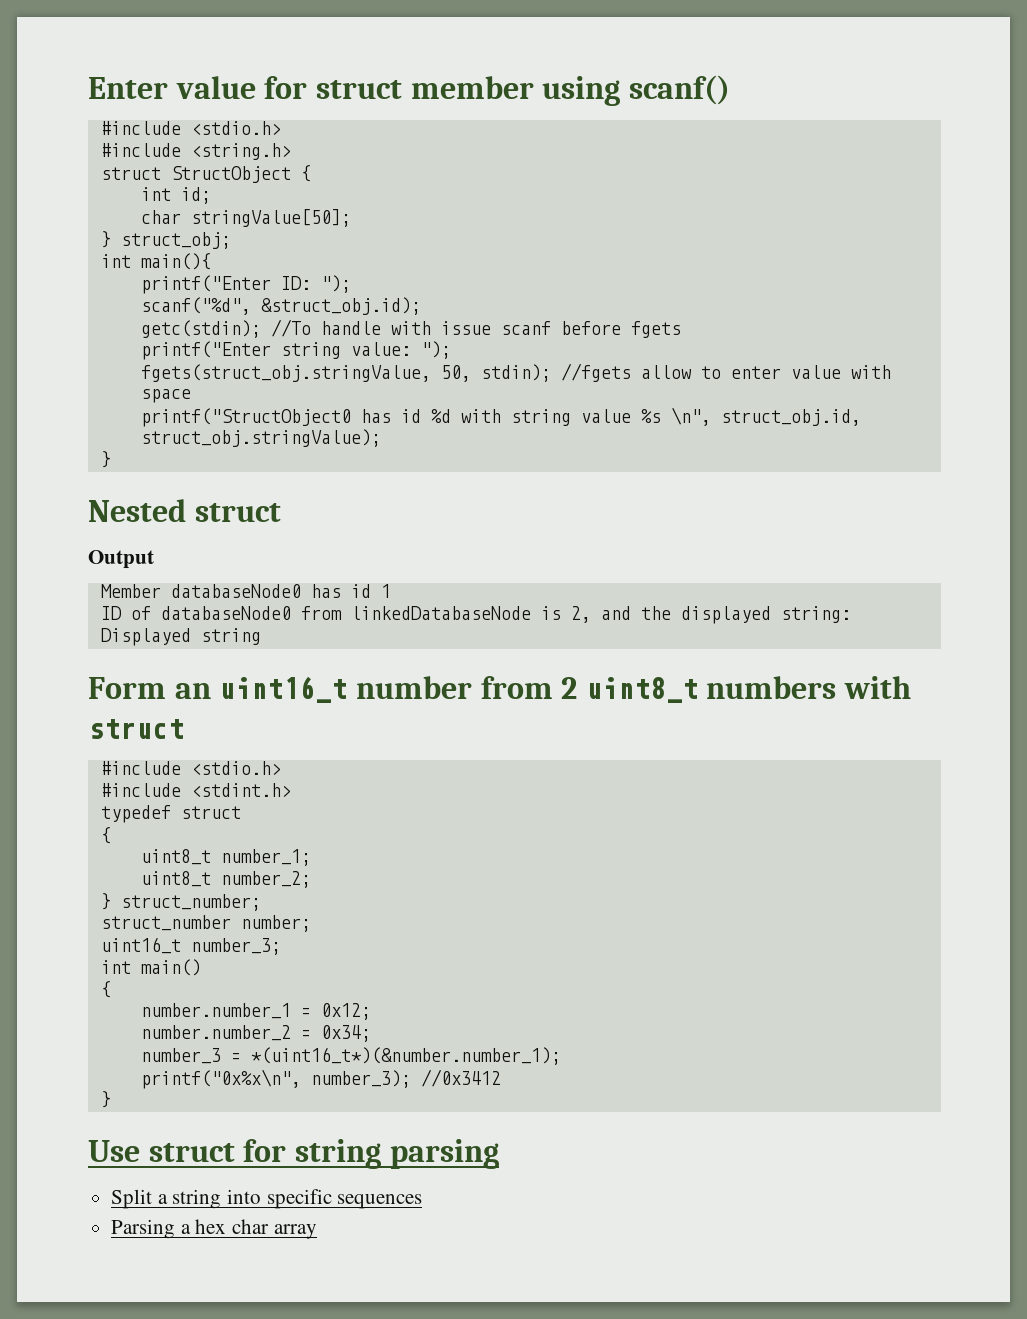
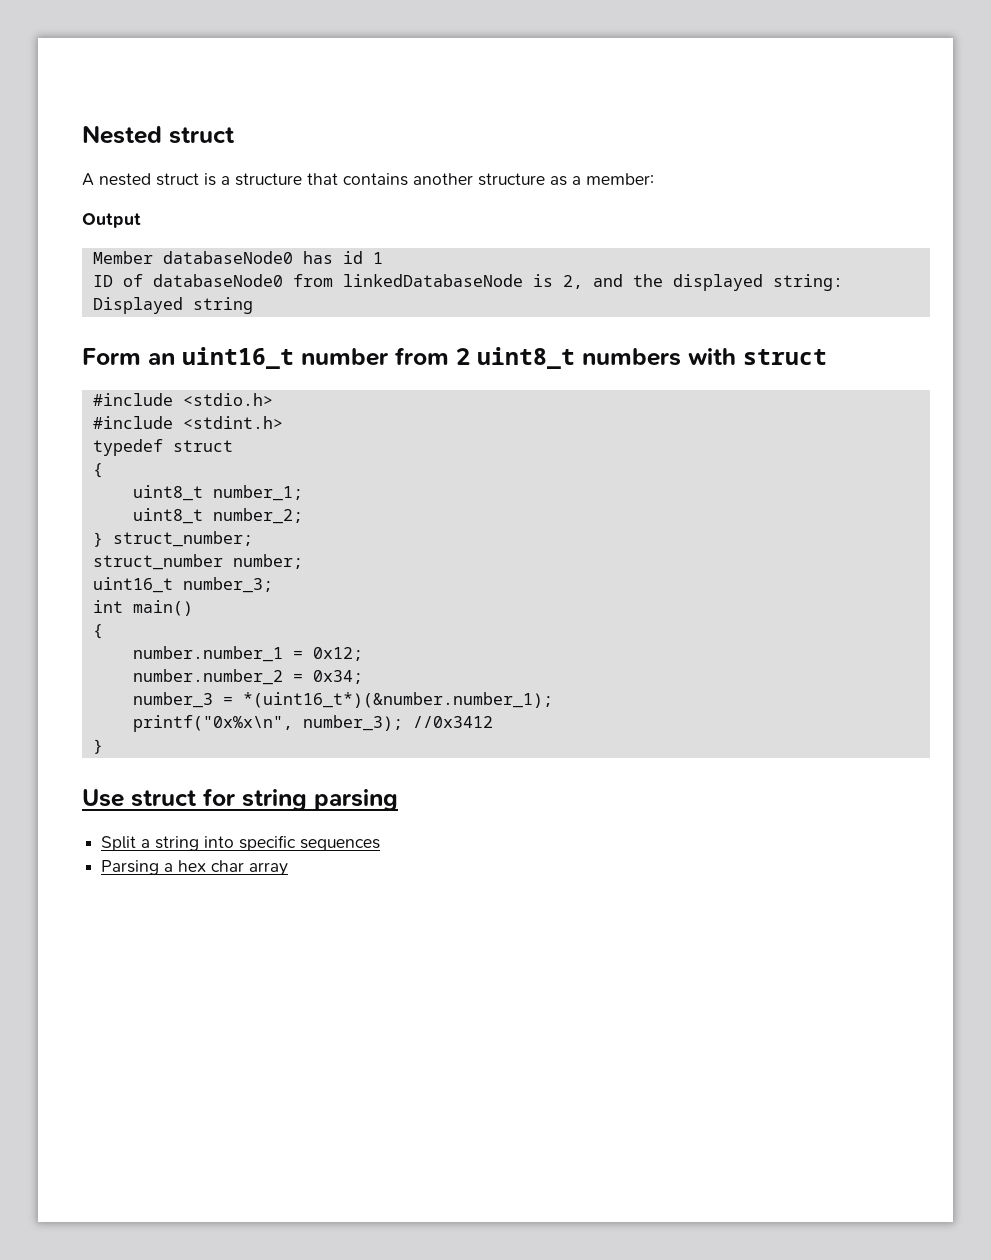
- Enter value for struct member using scanf()
- #include <stdio.h>
- #include <string.h>
- struct StructObject {
- int id;
- char stringValue[50];
- } struct_obj;
- int main(){
- printf("Enter ID: ");
- scanf("%d", &struct_obj.id);
- getc(stdin); //To handle with issue scanf before fgets
- printf("Enter string value: ");
- fgets(struct_obj.stringValue, 50, stdin); //fgets allow to enter value with space
- printf("StructObject0 has id %d with string value %s \n", struct_obj.id, struct_obj.stringValue);
- }
  Nested struct
+ A nested struct is a structure that contains another structure as a member:

